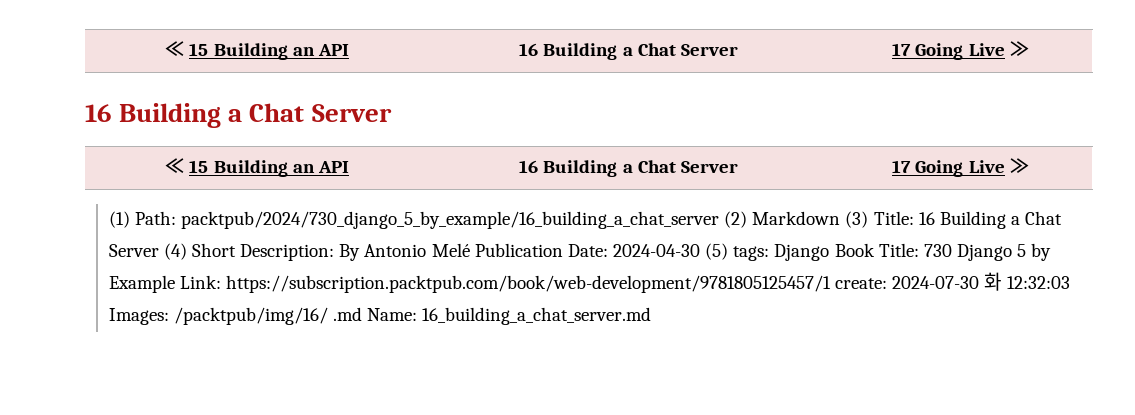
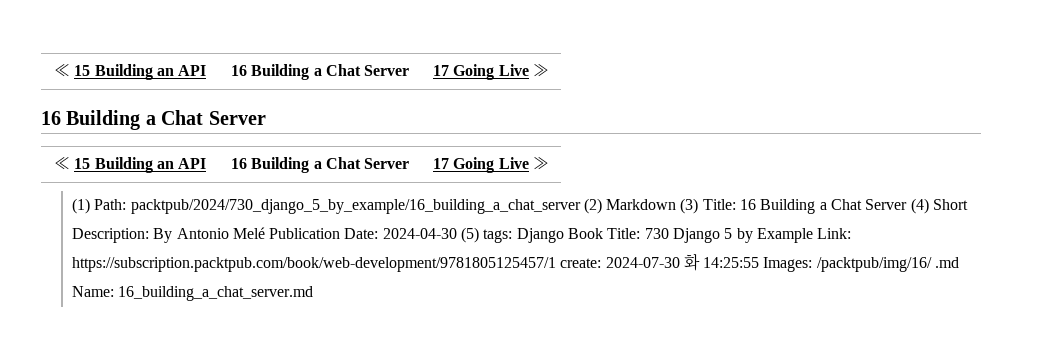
- (1) Path: packtpub/2024/730_django_5_by_example/16_building_a_chat_server (2) Markdown (3) Title: 16 Building a Chat Server (4) Short Description: By Antonio Melé Publication Date: 2024-04-30 (5) tags: Django Book Title: 730 Django 5 by Example Link: https://subscription.packtpub.com/book/web-development/9781805125457/1 create: 2024-07-30 화 12:32:03 Images: /packtpub/img/16/ .md Name: 16_building_a_chat_server.md
+ (1) Path: packtpub/2024/730_django_5_by_example/16_building_a_chat_server (2) Markdown (3) Title: 16 Building a Chat Server (4) Short Description: By Antonio Melé Publication Date: 2024-04-30 (5) tags: Django Book Title: 730 Django 5 by Example Link: https://subscription.packtpub.com/book/web-development/9781805125457/1 create: 2024-07-30 화 14:25:55 Images: /packtpub/img/16/ .md Name: 16_building_a_chat_server.md

